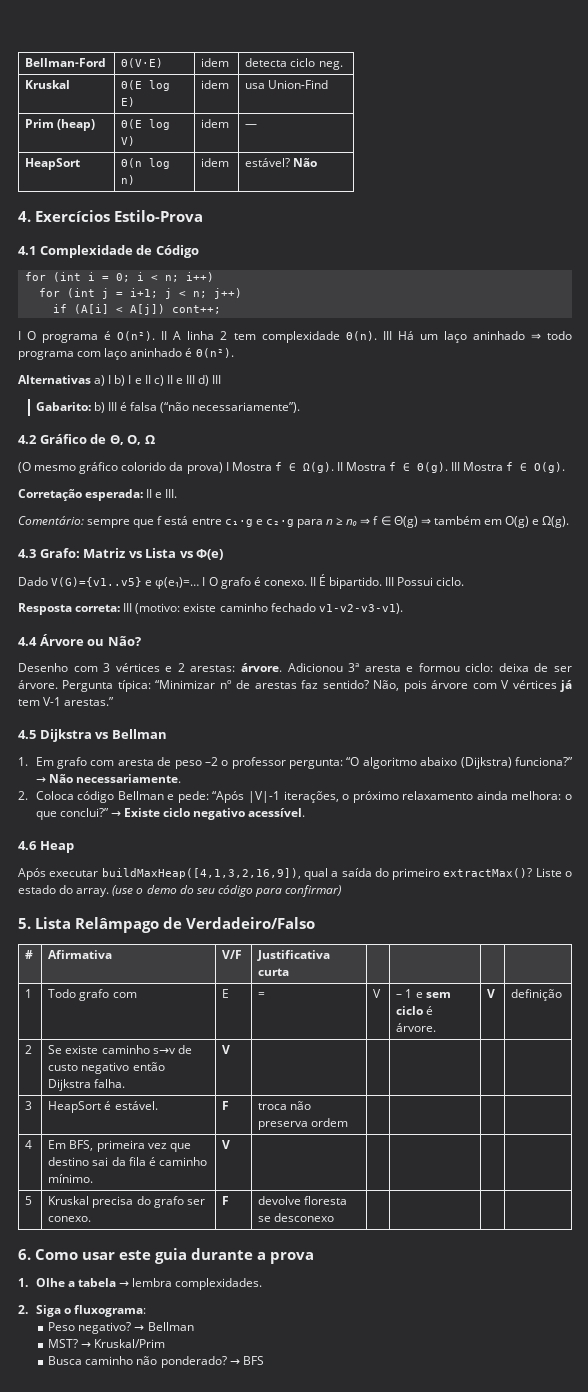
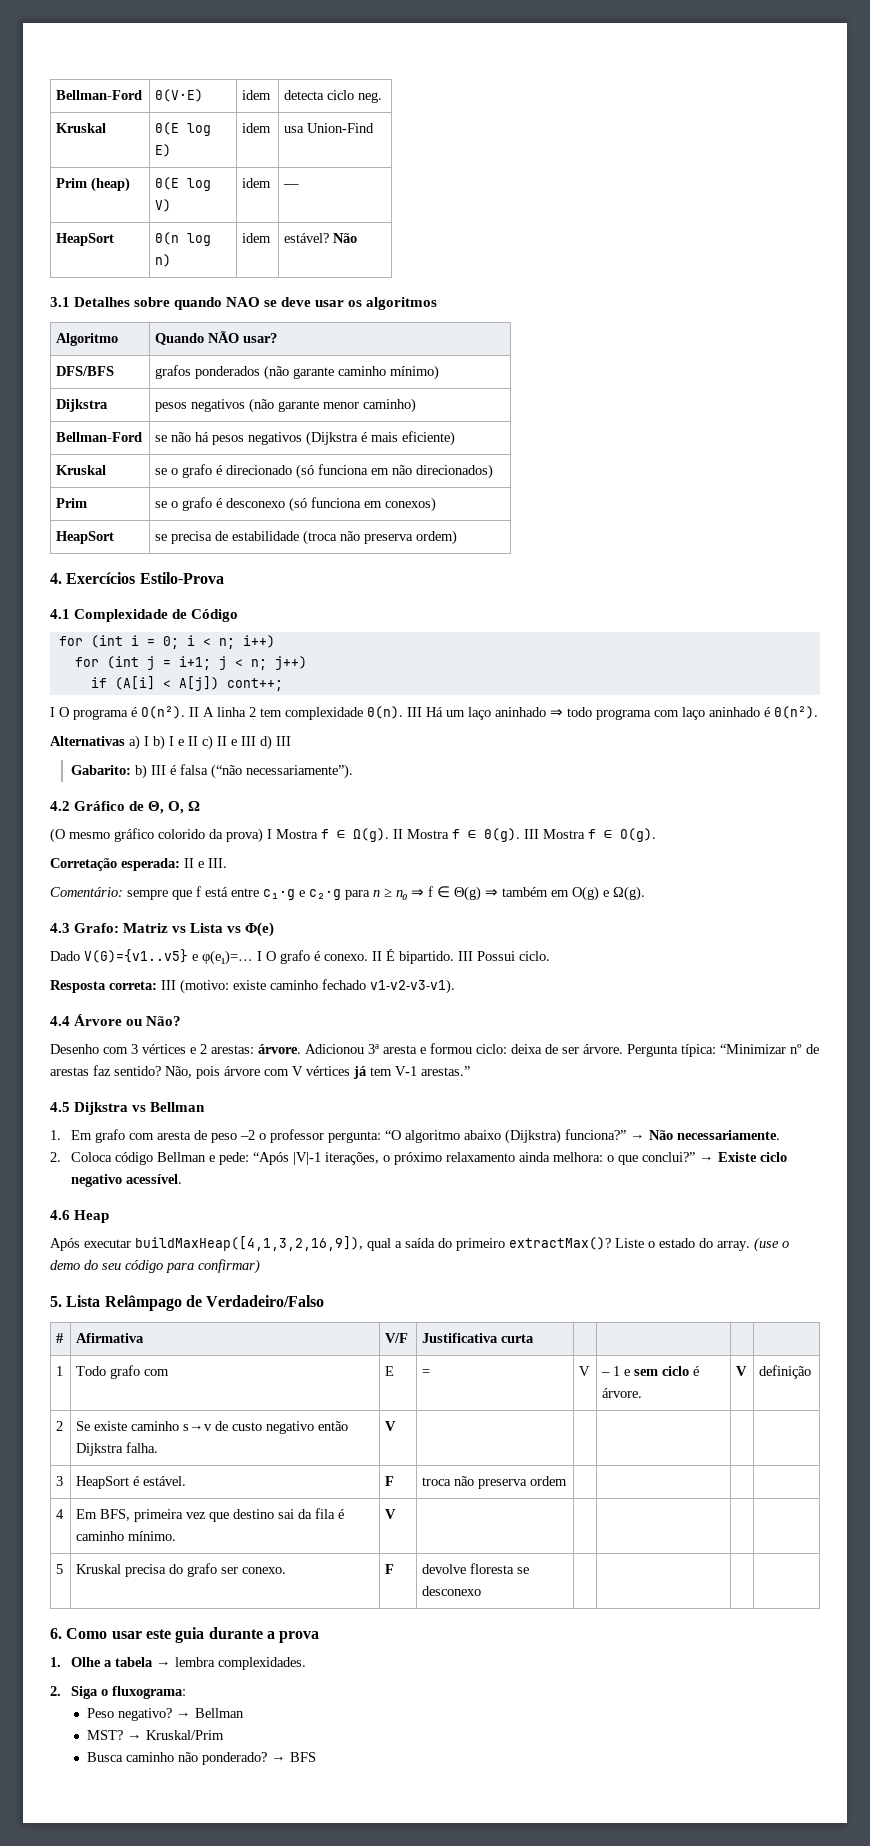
+ 3.1 Detalhes sobre quando NAO se deve usar os algoritmos
+ Algoritmo | Quando NÃO usar?
+ DFS/BFS | grafos ponderados (não garante caminho mínimo)
+ Dijkstra | pesos negativos (não garante menor caminho)
+ Bellman-Ford | se não há pesos negativos (Dijkstra é mais eficiente)
+ Kruskal | se o grafo é direcionado (só funciona em não direcionados)
+ Prim | se o grafo é desconexo (só funciona em conexos)
+ HeapSort | se precisa de estabilidade (troca não preserva ordem)

